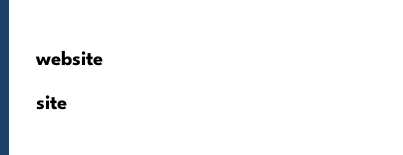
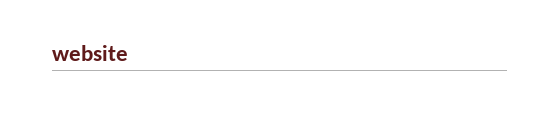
- site

